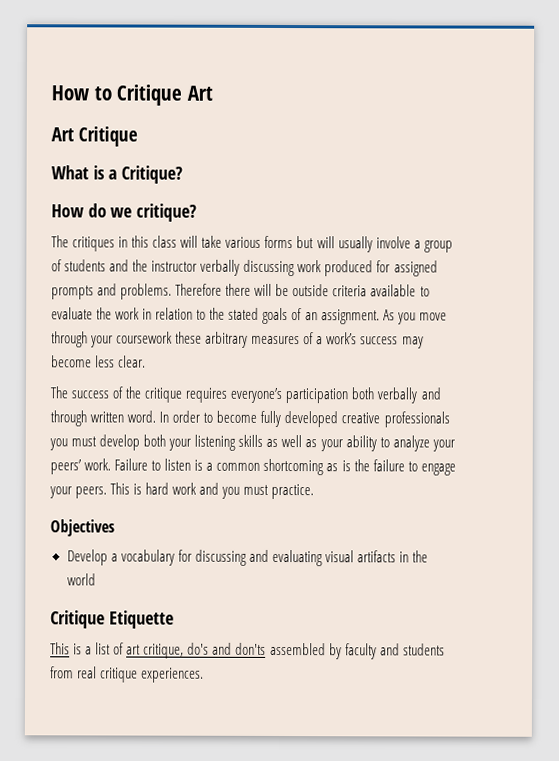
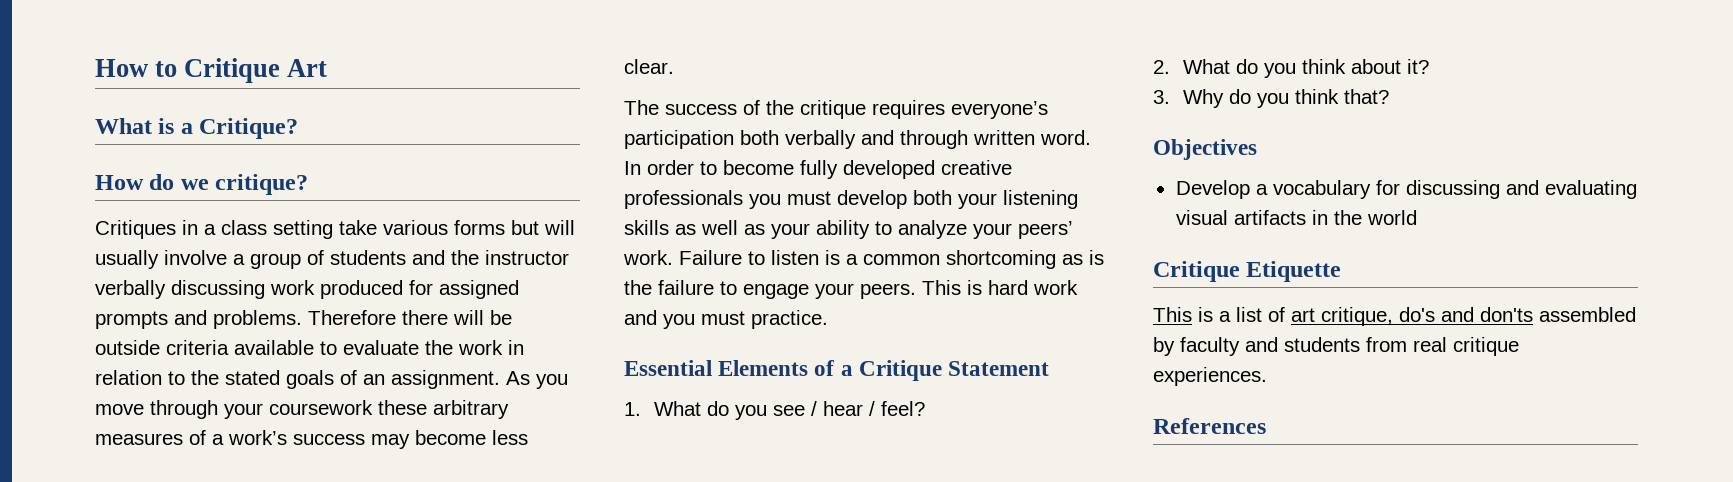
- Art Critique
- The critiques in this class will take various forms but will usually involve a group of students and the instructor verbally discussing work produced for assigned prompts and problems.
+ Critiques in a class setting take various forms but will usually involve a group of students and the instructor verbally discussing work produced for assigned prompts and problems.
+ Essential Elements of a Critique Statement
+ 1. What do you see / hear / feel?
+ 2. What do you think about it?
+ 3. Why do you think that?
+ References

